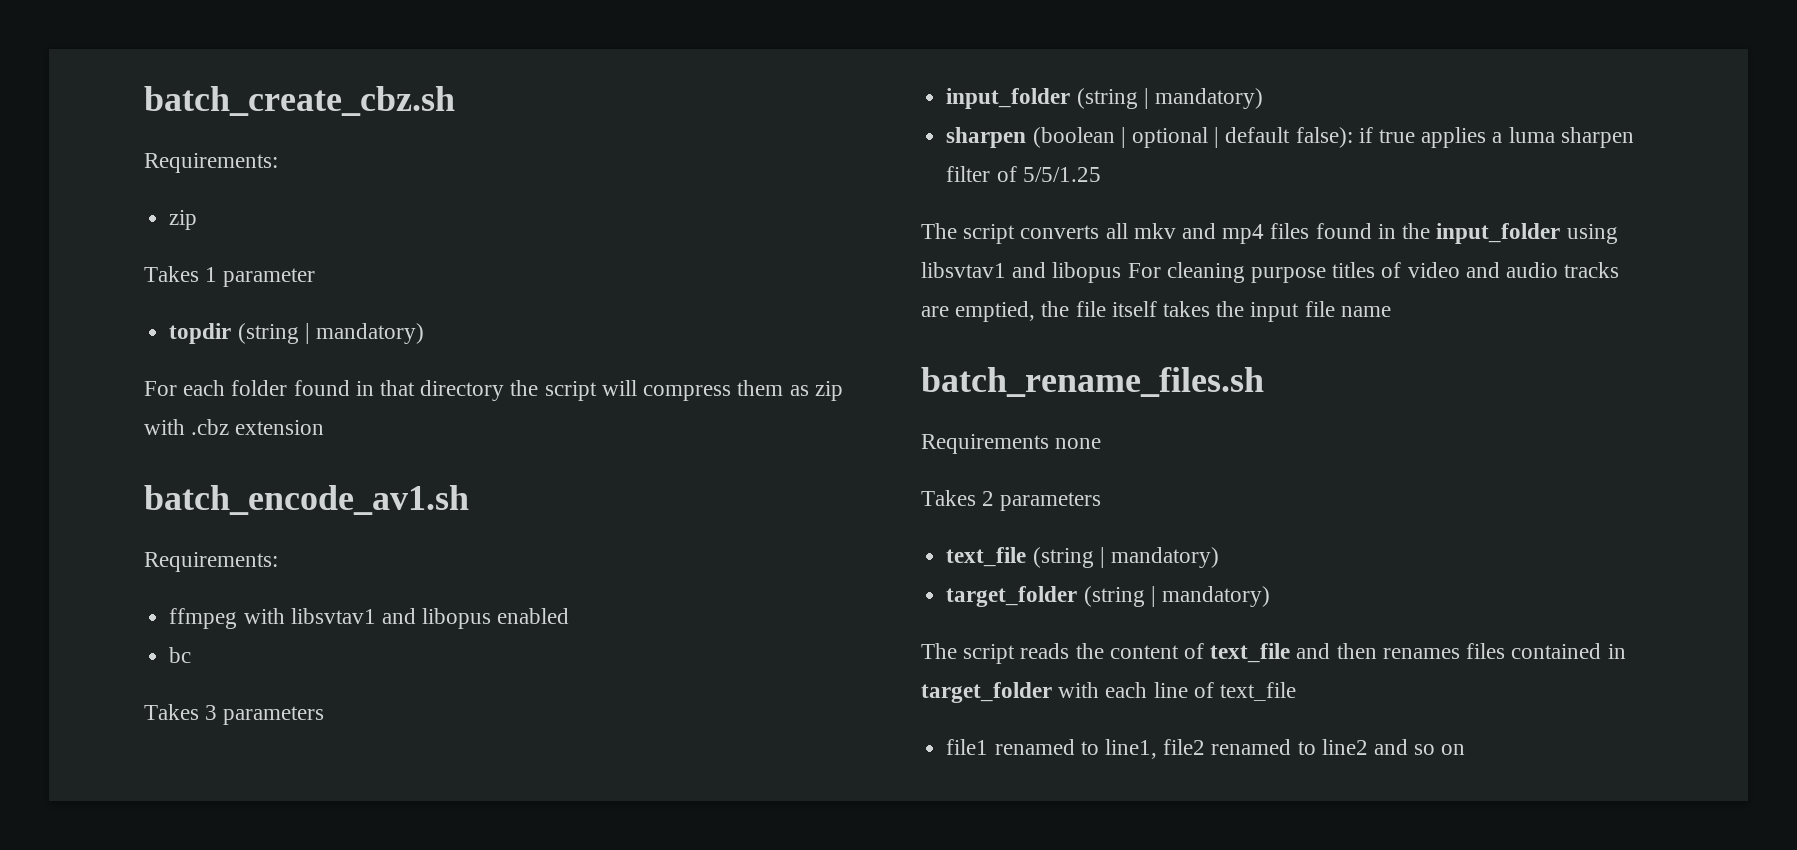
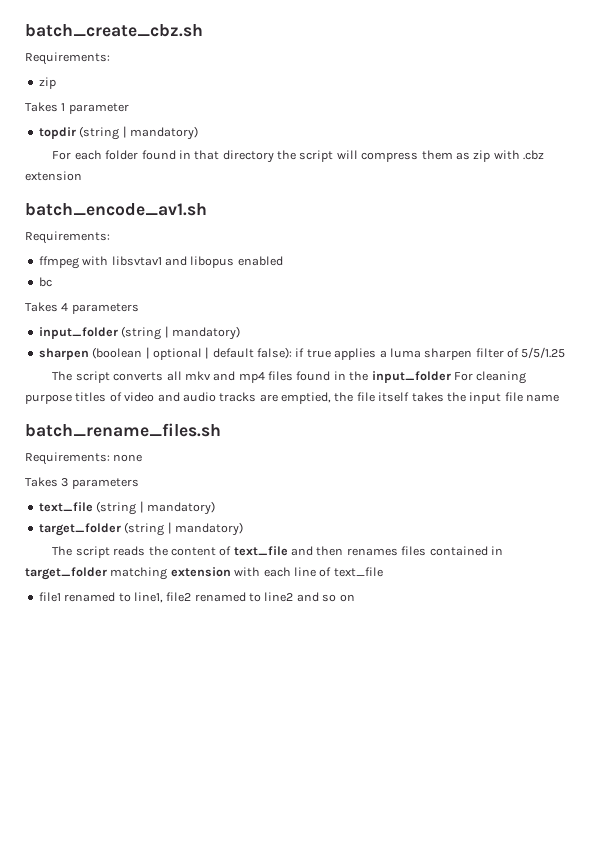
- Takes 3 parameters
+ Takes 4 parameters
- The script converts all mkv and mp4 files found in the input_folder using libsvtav1 and libopus For cleaning purpose titles of video and audio tracks are emptied, the file itself takes the input file name
+ The script converts all mkv and mp4 files found in the input_folder For cleaning purpose titles of video and audio tracks are emptied, the file itself takes the input file name
- Requirements none
+ Requirements: none
- Takes 2 parameters
+ Takes 3 parameters
- The script reads the content of text_file and then renames files contained in target_folder with each line of text_file
+ The script reads the content of text_file and then renames files contained in target_folder matching extension with each line of text_file

